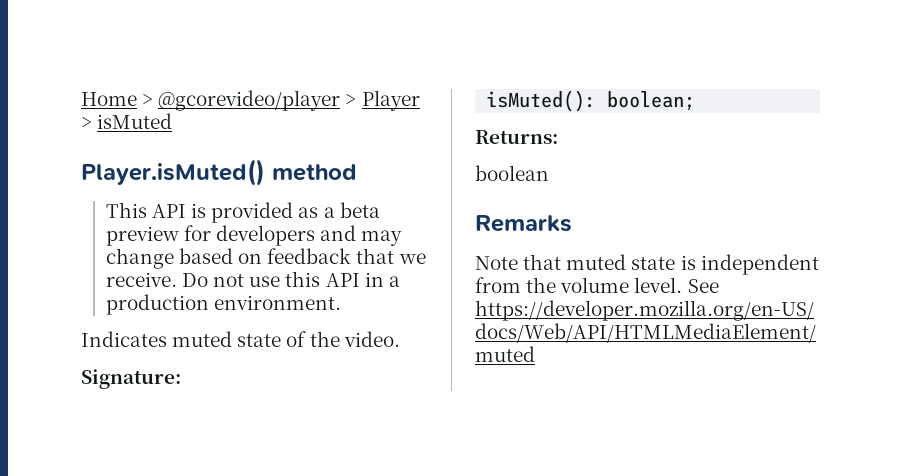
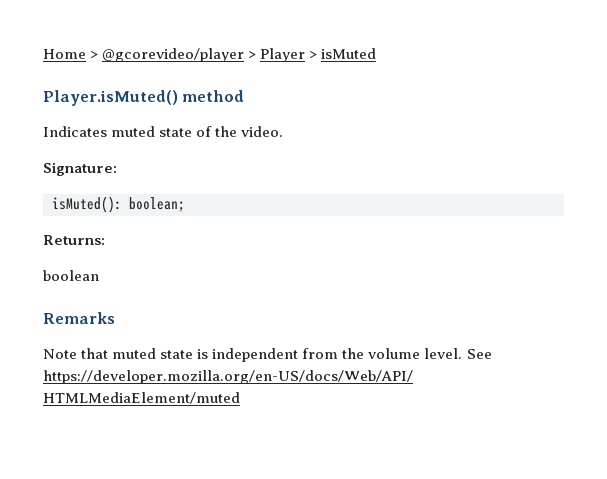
- This API is provided as a beta preview for developers and may change based on feedback that we receive. Do not use this API in a production environment.

